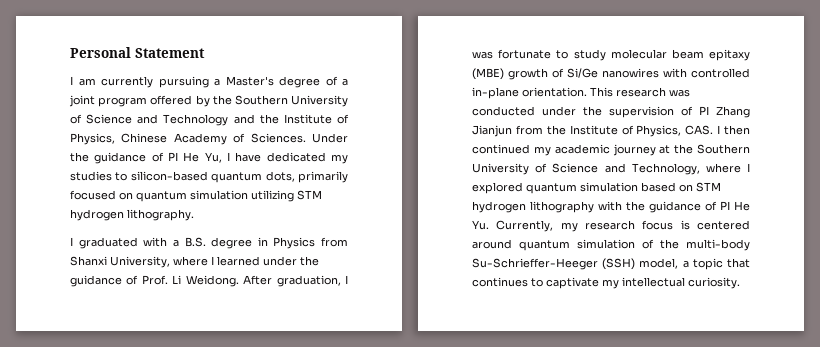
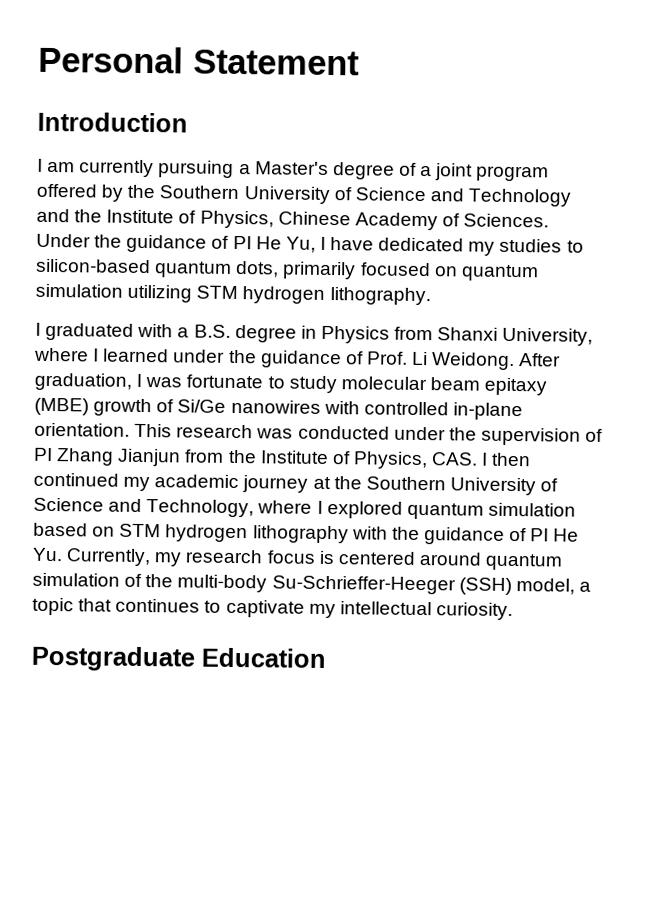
+ Introduction
+ Postgraduate Education

